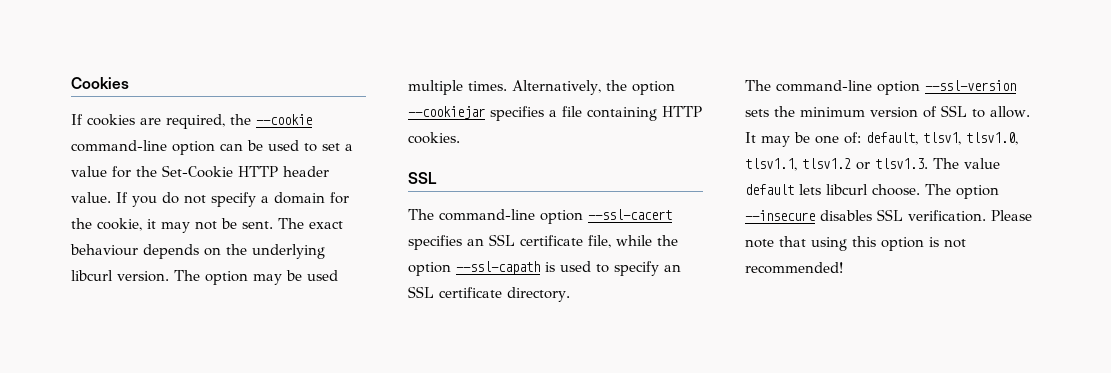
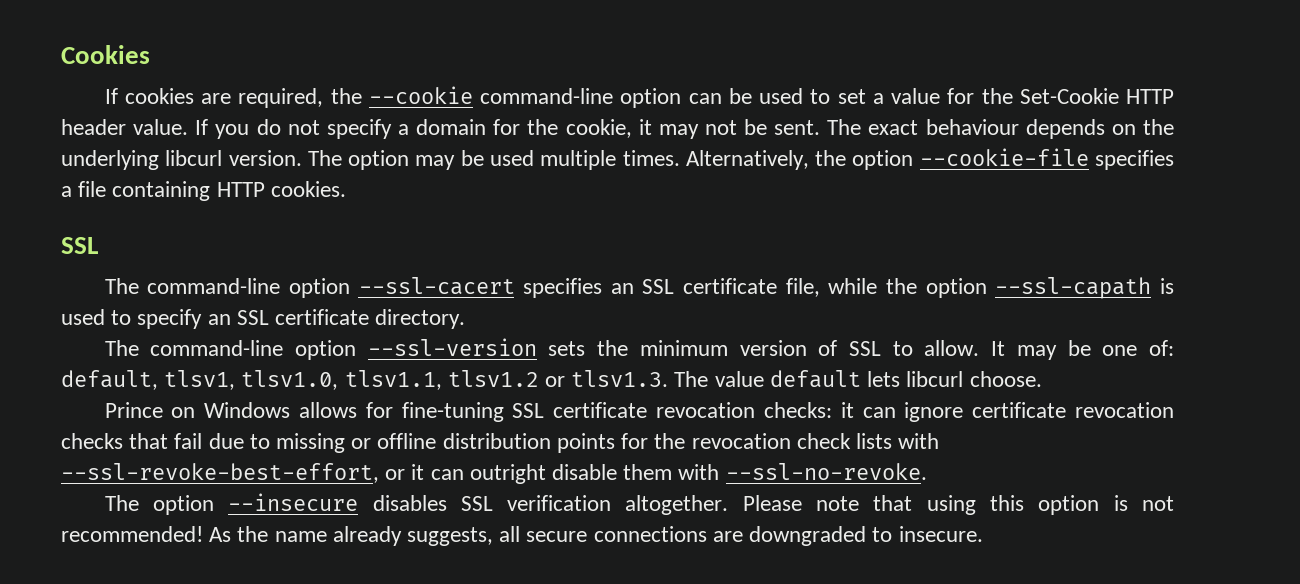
- Alternatively, the option --cookiejar specifies a file containing HTTP cookies.
+ Alternatively, the option --cookie-file specifies a file containing HTTP cookies.
- It may be one of: default, tlsv1, tlsv1.0, tlsv1.1, tlsv1.2 or tlsv1.3. The value default lets libcurl choose. The option --insecure disables SSL verification.
+ It may be one of: default, tlsv1, tlsv1.0, tlsv1.1, tlsv1.2 or tlsv1.3. The value default lets libcurl choose.
+ Prince on Windows allows for fine-tuning SSL certificate revocation checks: it can ignore certificate revocation checks that fail due to missing or offline distribution points for the revocation check lists with --ssl-revoke-best-effort, or it can outright disable them with --ssl-no-revoke.
+ The option --insecure disables SSL verification altogether.
+ As the name already suggests, all secure connections are downgraded to insecure.

